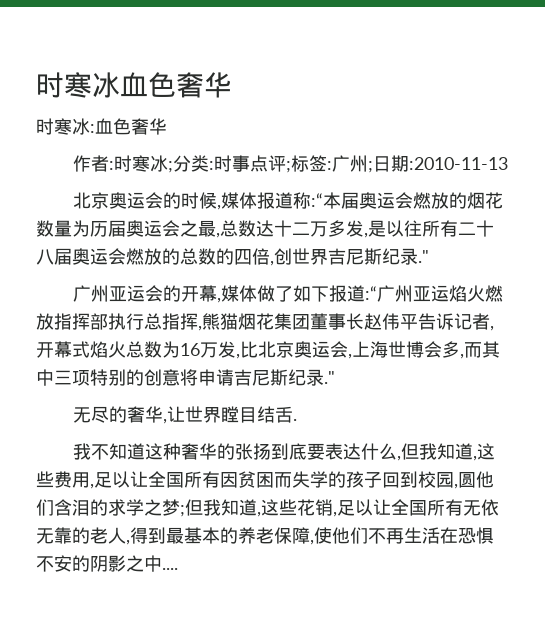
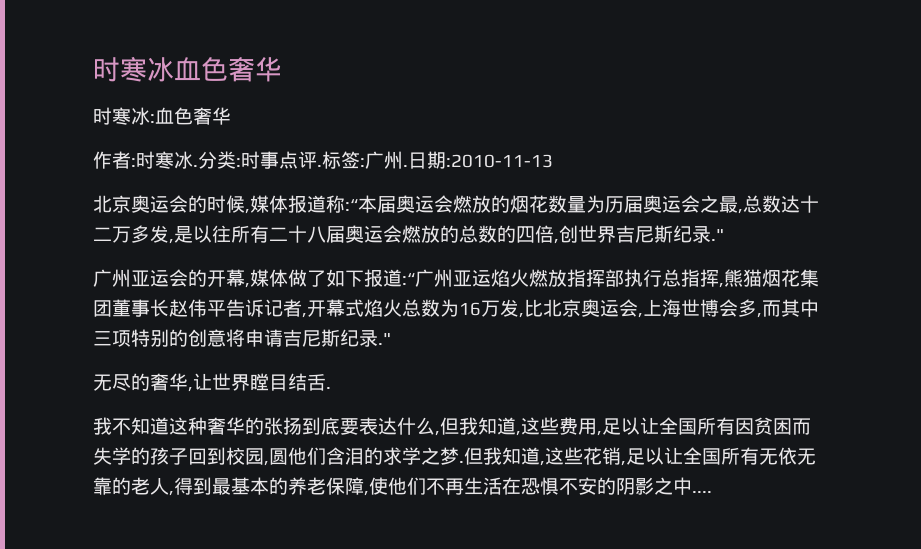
- 作者:时寒冰;分类:时事点评;标签:广州;日期:2010-11-13
+ 作者:时寒冰.分类:时事点评.标签:广州.日期:2010-11-13
- 我不知道这种奢华的张扬到底要表达什么,但我知道,这些费用,足以让全国所有因贫困而失学的孩子回到校园,圆他们含泪的求学之梦;
+ 我不知道这种奢华的张扬到底要表达什么,但我知道,这些费用,足以让全国所有因贫困而失学的孩子回到校园,圆他们含泪的求学之梦.

